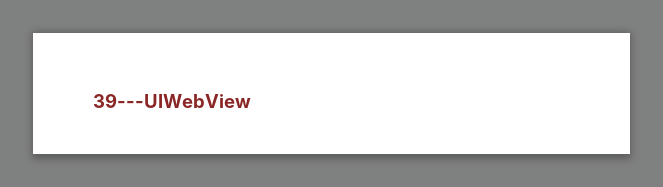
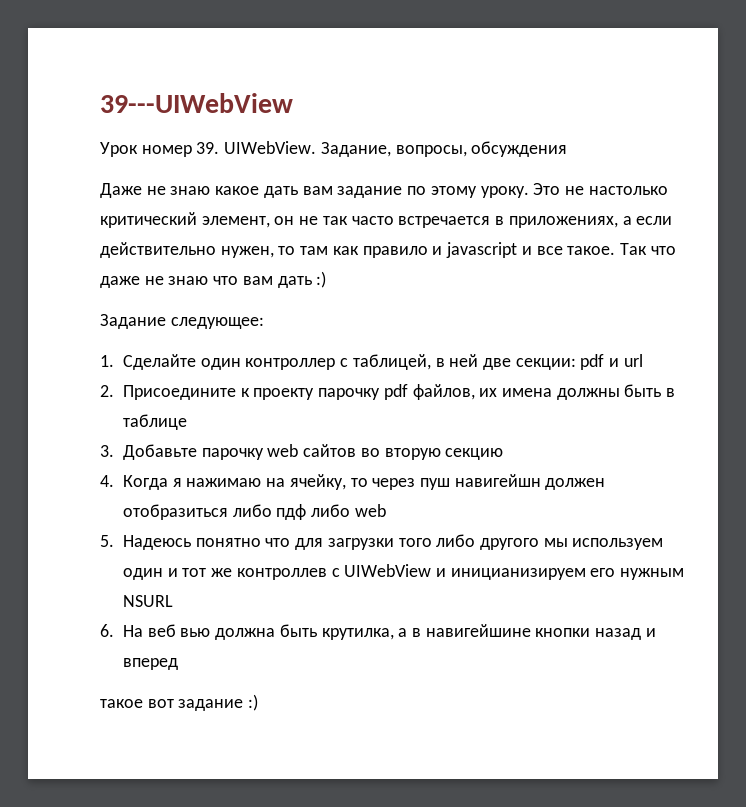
+ Урок номер 39. UIWebView. Задание, вопросы, обсуждения
+ Даже не знаю какое дать вам задание по этому уроку. Это не настолько критический элемент, он не так часто встречается в приложениях, а если действительно нужен, то там как правило и javascript и все такое. Так что даже не знаю что вам дать :)
+ Задание следующее:
+ 1. Сделайте один контроллер с таблицей, в ней две секции: pdf и url
+ 2. Присоедините к проекту парочку pdf файлов, их имена должны быть в таблице
+ 3. Добавьте парочку web сайтов во вторую секцию
+ 4. Когда я нажимаю на ячейку, то через пуш навигейшн должен отобразиться либо пдф либо web
+ 5. Надеюсь понятно что для загрузки того либо другого мы используем один и тот же контроллев с UIWebView и иницианизируем его нужным NSURL
+ 6. На веб вью должна быть крутилка, а в навигейшине кнопки назад и вперед
+ такое вот задание :)

